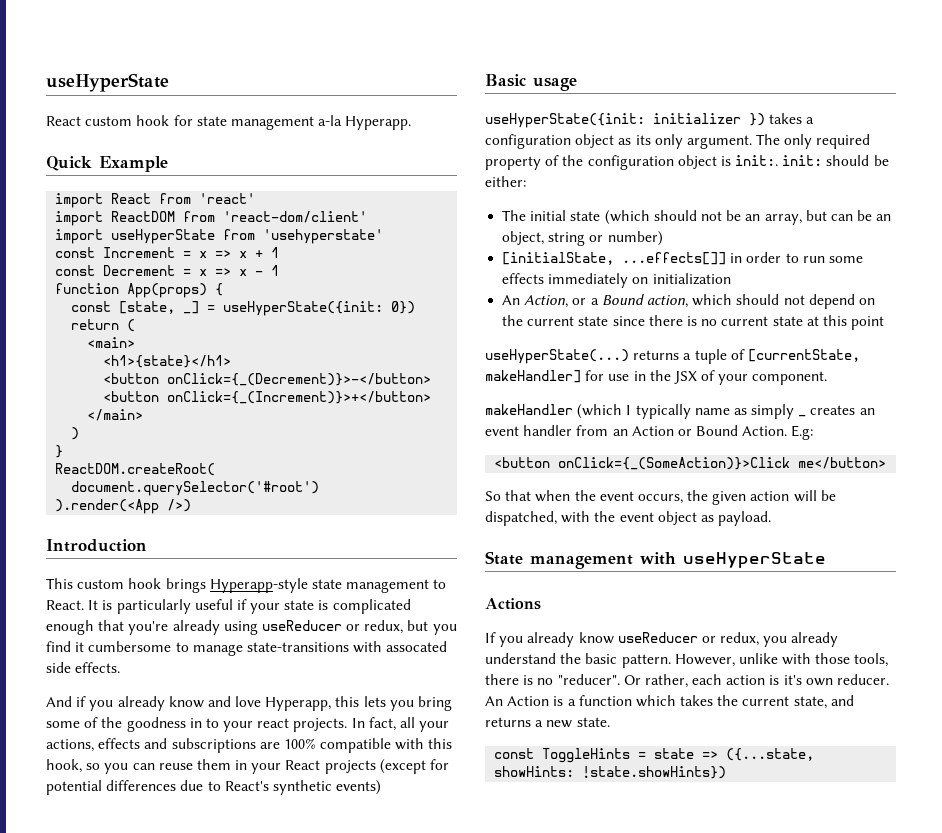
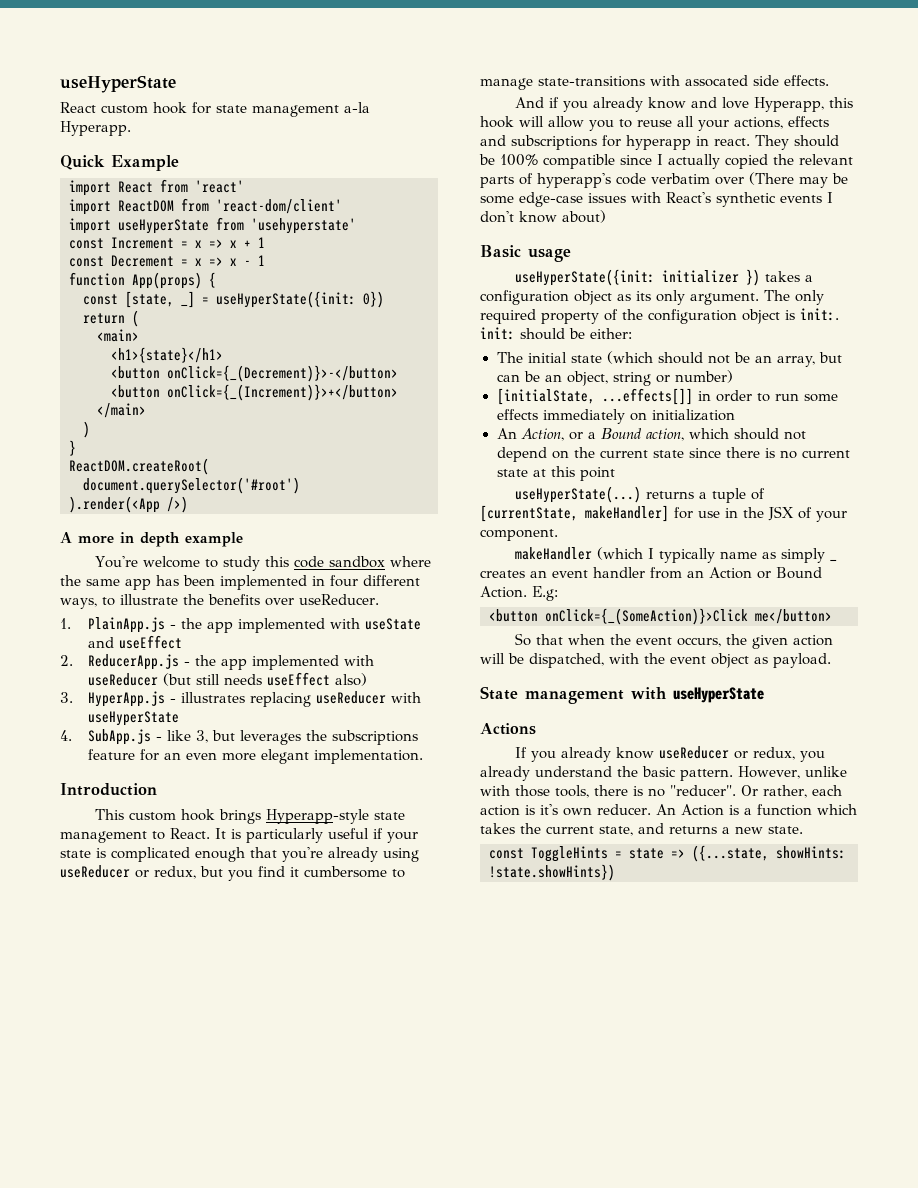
+ A more in depth example
+ You're welcome to study this code sandbox where the same app has been implemented in four different ways, to illustrate the benefits over useReducer.
+ 1. PlainApp.js - the app implemented with useState and useEffect
+ 2. ReducerApp.js - the app implemented with useReducer (but still needs useEffect also)
+ 3. HyperApp.js - illustrates replacing useReducer with useHyperState
+ 4. SubApp.js - like 3, but leverages the subscriptions feature for an even more elegant implementation.
- And if you already know and love Hyperapp, this lets you bring some of the goodness in to your react projects. In fact, all your actions, effects and subscriptions are 100% compatible with this hook, so you can reuse them in your React projects (except for potential differences due to React's synthetic events)
+ And if you already know and love Hyperapp, this hook will allow you to reuse all your actions, effects and subscriptions for hyperapp in react. They should be 100% compatible since I actually copied the relevant parts of hyperapp's code verbatim over (There may be some edge-case issues with React's synthetic events I don't know about)

